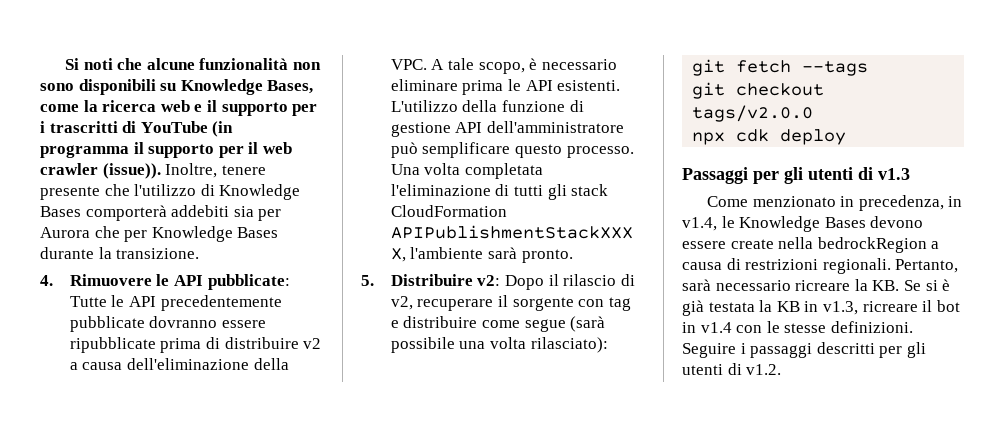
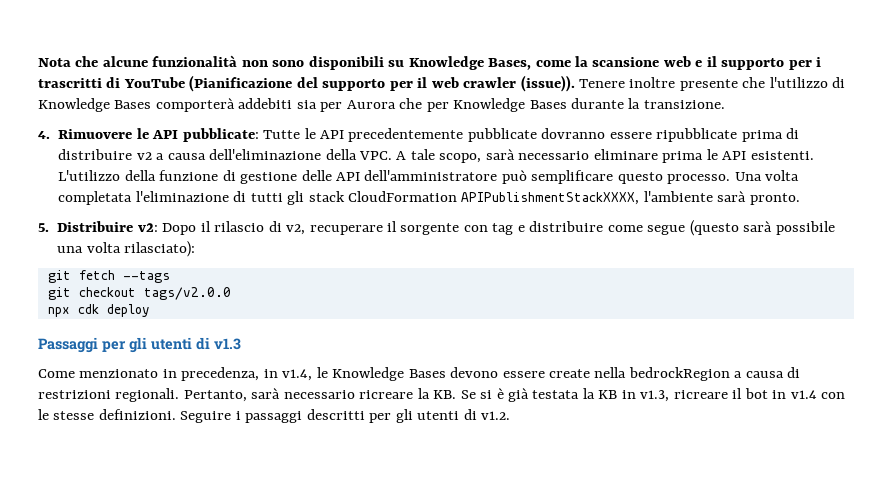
- Si noti che alcune funzionalità non sono disponibili su Knowledge Bases, come la ricerca web e il supporto per i trascritti di YouTube (in programma il supporto per il web crawler (issue)).
+ Nota che alcune funzionalità non sono disponibili su Knowledge Bases, come la scansione web e il supporto per i trascritti di YouTube (Pianificazione del supporto per il web crawler (issue)).
- Inoltre, tenere presente che l'utilizzo di Knowledge Bases comporterà addebiti sia per Aurora che per Knowledge Bases durante la transizione.
+ Tenere inoltre presente che l'utilizzo di Knowledge Bases comporterà addebiti sia per Aurora che per Knowledge Bases durante la transizione.
- 4. Rimuovere le API pubblicate: Tutte le API precedentemente pubblicate dovranno essere ripubblicate prima di distribuire v2 a causa dell'eliminazione della VPC. A tale scopo, è necessario eliminare prima le API esistenti.
+ 4. Rimuovere le API pubblicate: Tutte le API precedentemente pubblicate dovranno essere ripubblicate prima di distribuire v2 a causa dell'eliminazione della VPC. A tale scopo, sarà necessario eliminare prima le API esistenti.
- L'utilizzo della funzione di gestione API dell'amministratore può semplificare questo processo.
+ L'utilizzo della funzione di gestione delle API dell'amministratore può semplificare questo processo.
- 5. Distribuire v2: Dopo il rilascio di v2, recuperare il sorgente con tag e distribuire come segue (sarà possibile una volta rilasciato):
+ 5. Distribuire v2: Dopo il rilascio di v2, recuperare il sorgente con tag e distribuire come segue (questo sarà possibile una volta rilasciato):

